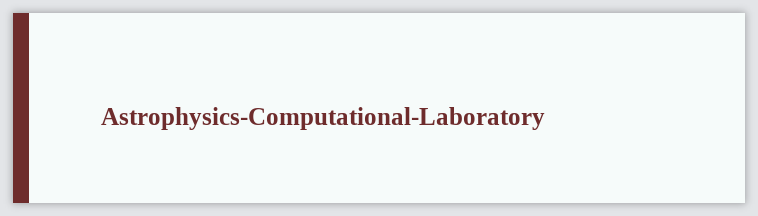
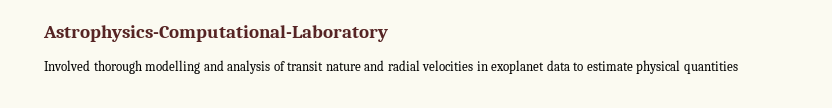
+ Involved thorough modelling and analysis of transit nature and radial velocities in exoplanet data to estimate physical quantities

